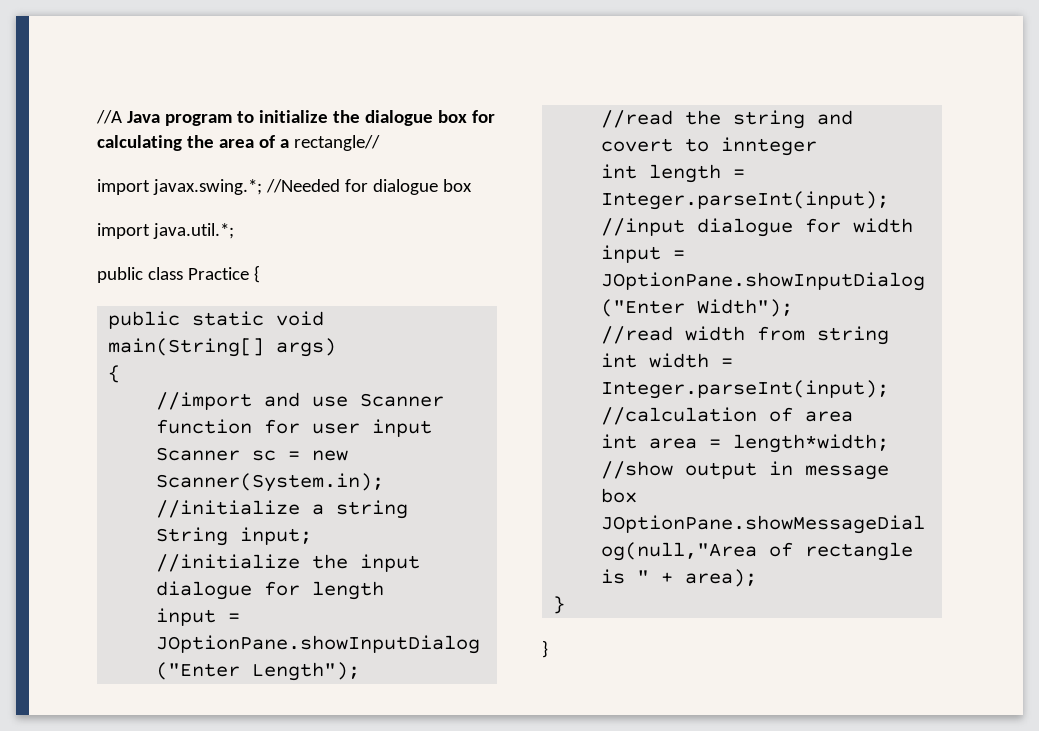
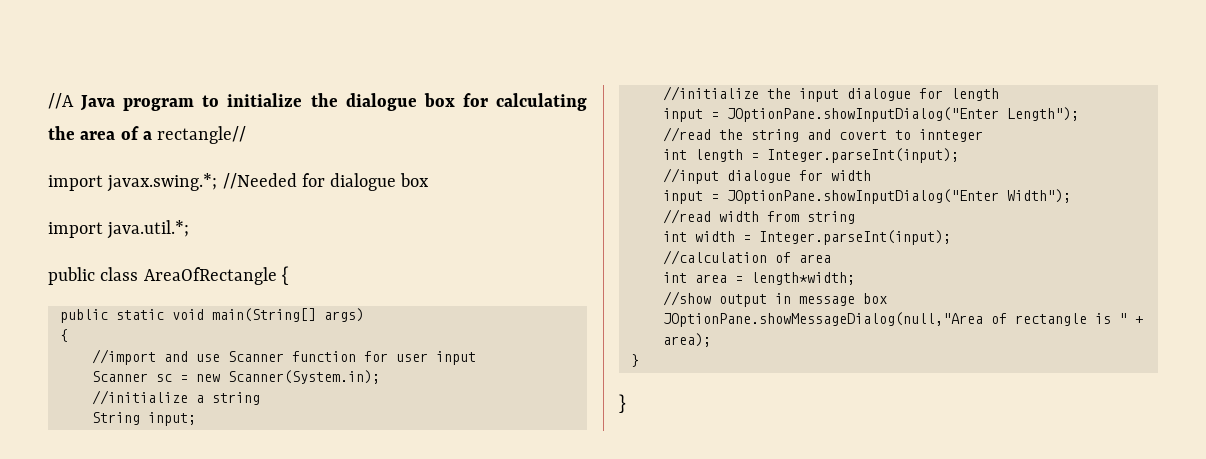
- public class Practice {
+ public class AreaOfRectangle {

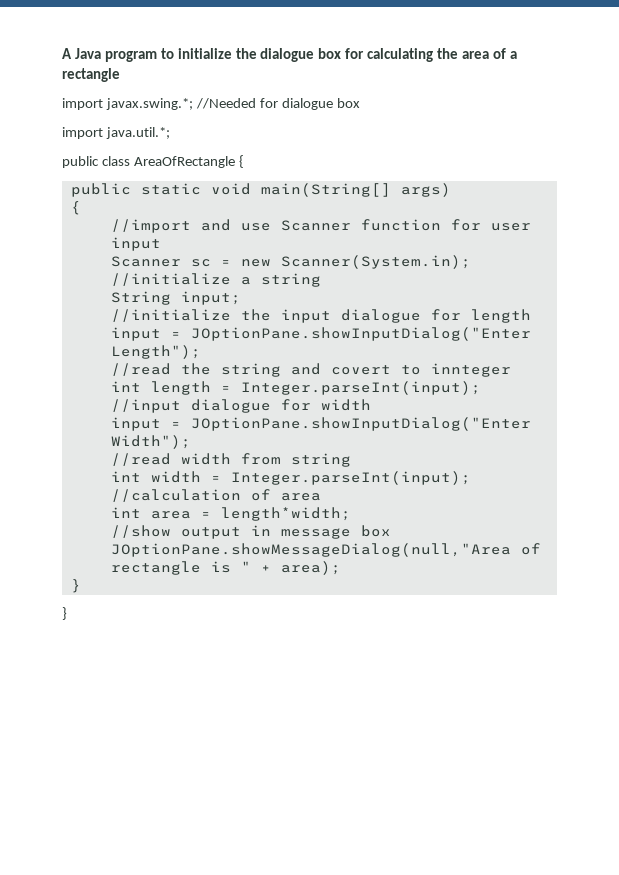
- //A Java program to initialize the dialogue box for calculating the area of a rectangle//
+ A Java program to initialize the dialogue box for calculating the area of a rectangle

